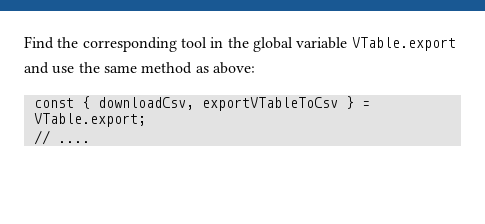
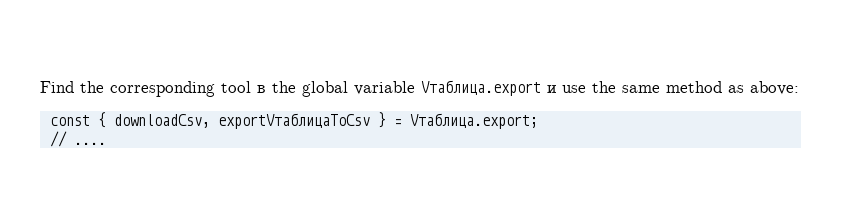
- Find the corresponding tool in the global variable VTable.export and use the same method as above:
+ Find the corresponding tool в the global variable Vтаблица.export и use the same method as above:
- const { downloadCsv, exportVTableToCsv } = VTable.export;
+ const { downloadCsv, exportVтаблицаToCsv } = Vтаблица.export;

